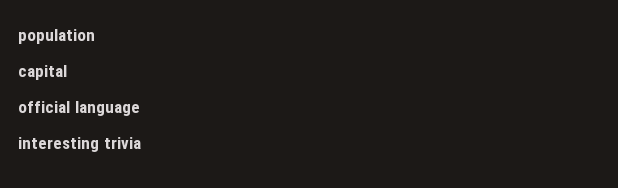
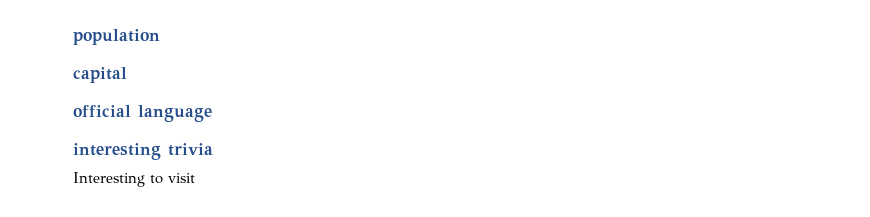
+ Interesting to visit

